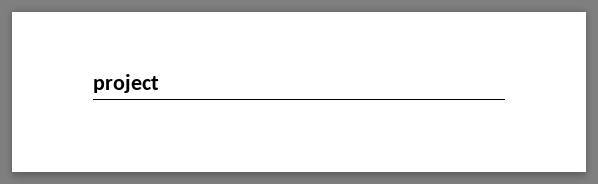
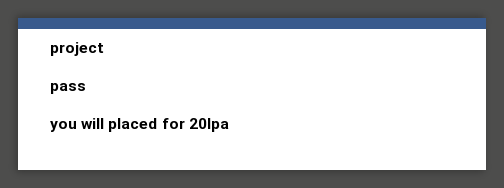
+ pass
+ you will placed for 20lpa

